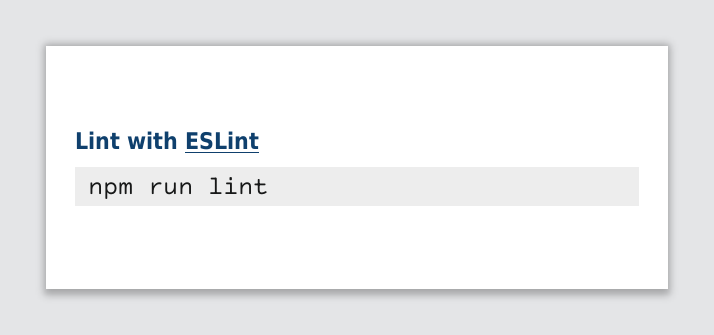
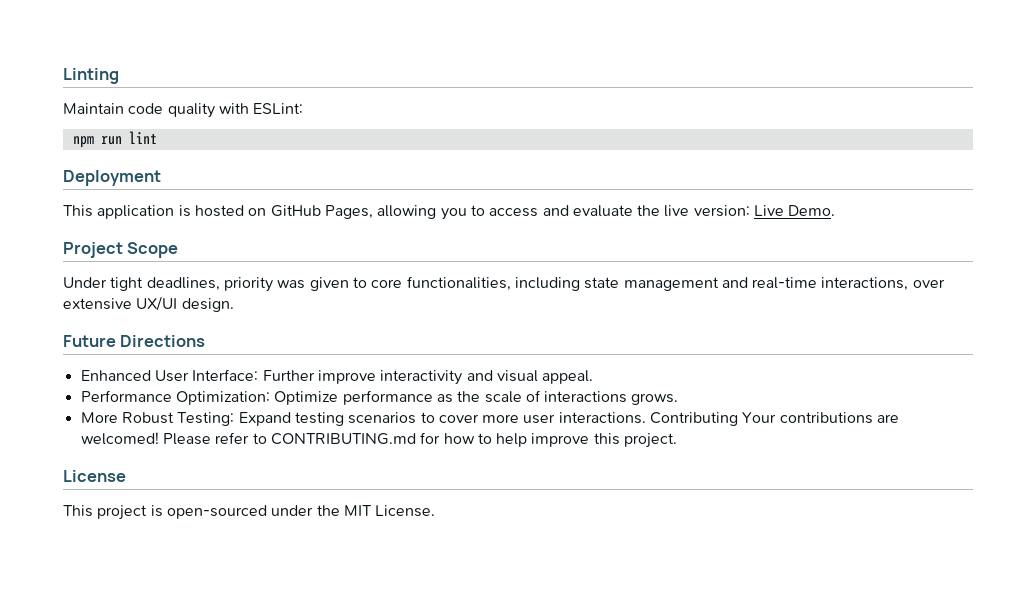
- Lint with ESLint
+ Linting
+ Maintain code quality with ESLint:
  npm run lint
+ Deployment
+ This application is hosted on GitHub Pages, allowing you to access and evaluate the live version: Live Demo.
+ Project Scope
+ Under tight deadlines, priority was given to core functionalities, including state management and real-time interactions, over extensive UX/UI design.
+ Future Directions
+ Enhanced User Interface: Further improve interactivity and visual appeal.
+ Performance Optimization: Optimize performance as the scale of interactions grows.
+ More Robust Testing: Expand testing scenarios to cover more user interactions. Contributing Your contributions are welcomed! Please refer to CONTRIBUTING.md for how to help improve this project.
+ License
+ This project is open-sourced under the MIT License.

